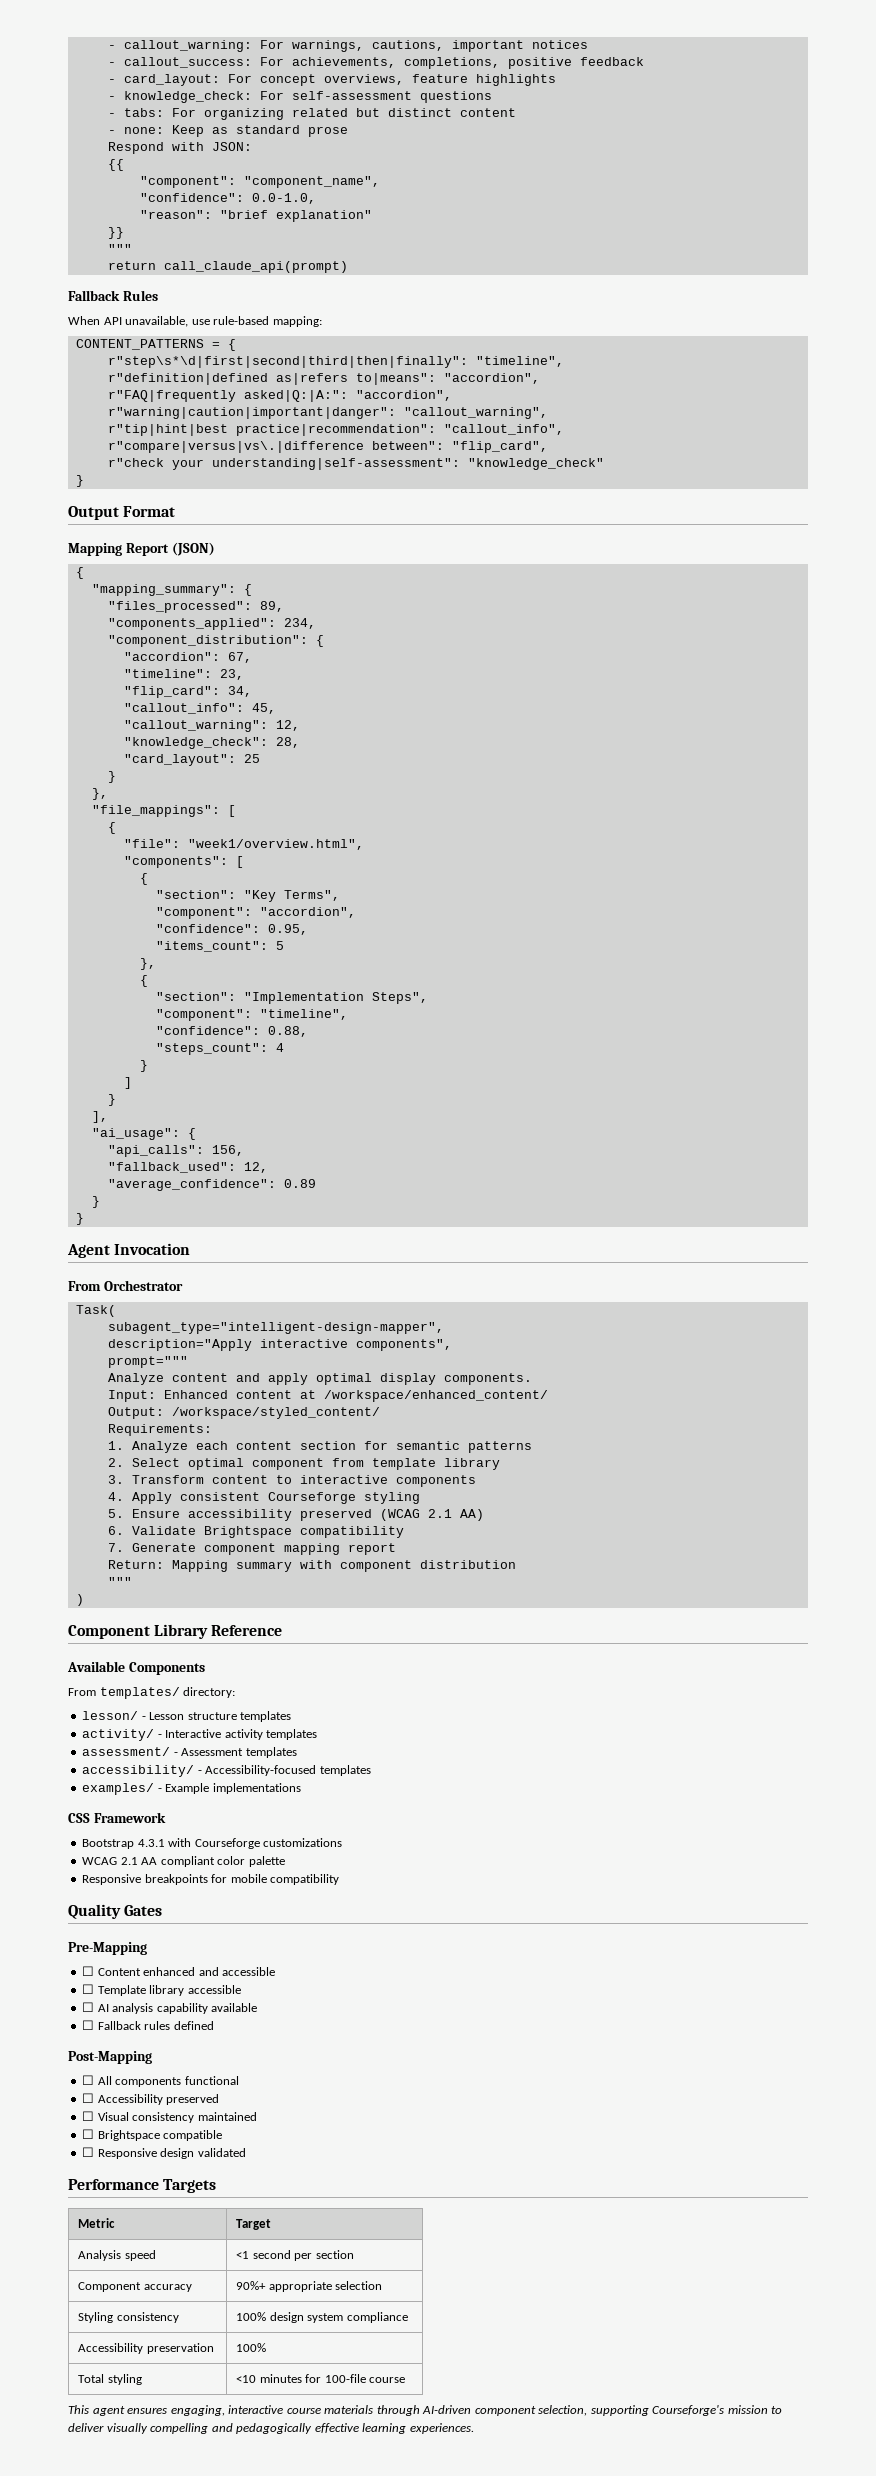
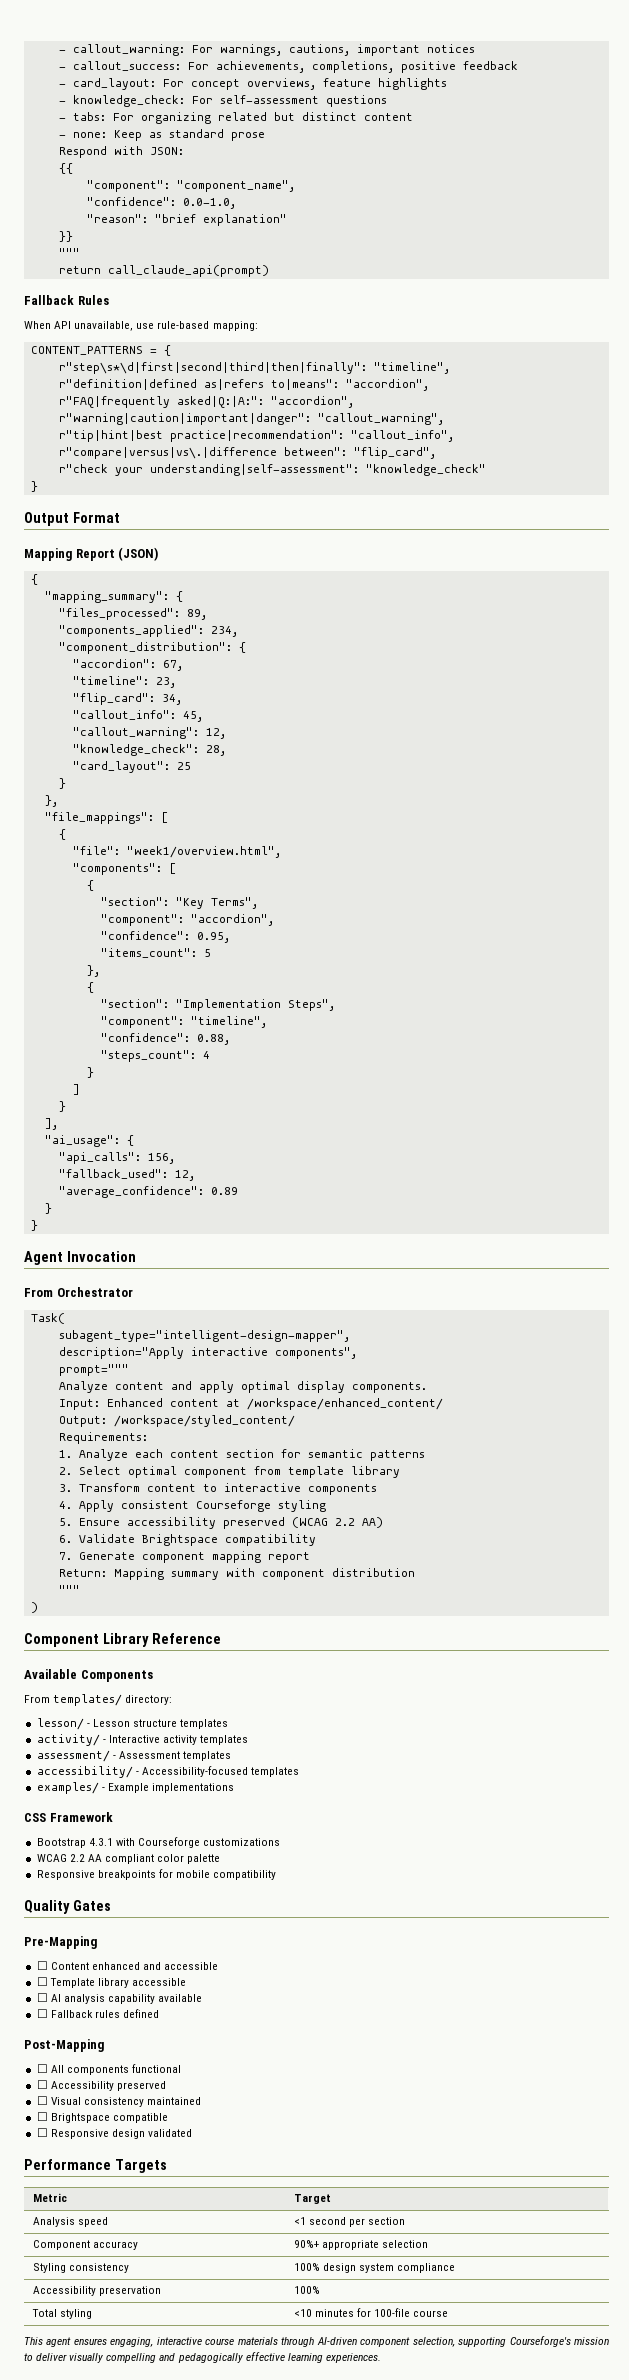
- 5. Ensure accessibility preserved (WCAG 2.1 AA)
+ 5. Ensure accessibility preserved (WCAG 2.2 AA)
- WCAG 2.1 AA compliant color palette
+ WCAG 2.2 AA compliant color palette

